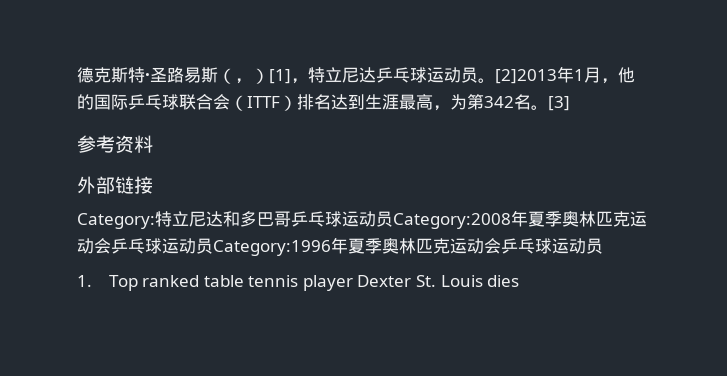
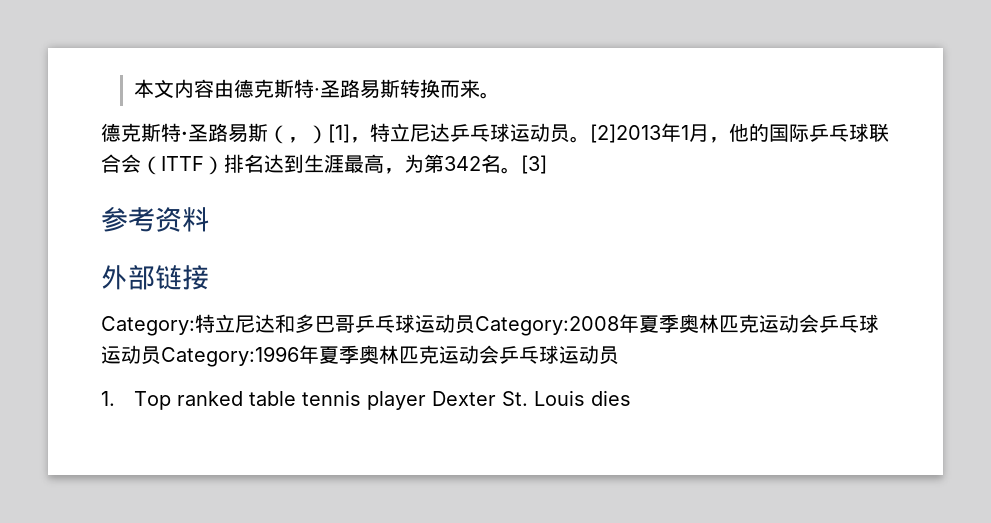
+ 本文内容由德克斯特·圣路易斯转换而来。

